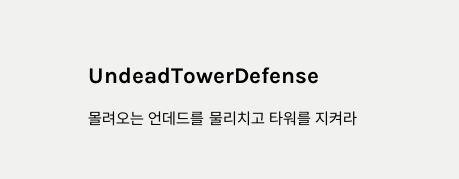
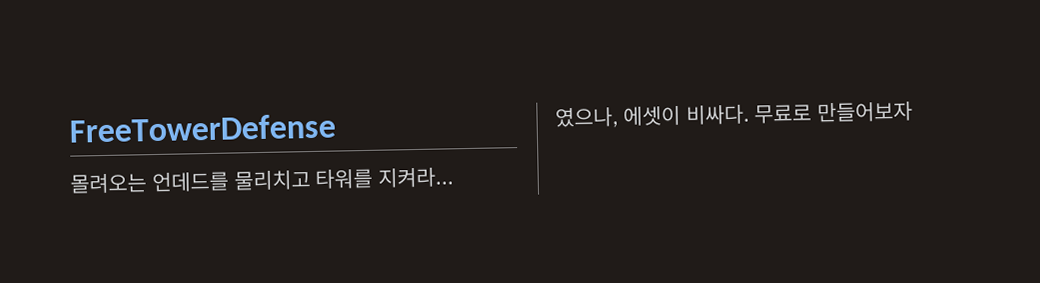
- UndeadTowerDefense
+ FreeTowerDefense
- 몰려오는 언데드를 물리치고 타워를 지켜라
+ 몰려오는 언데드를 물리치고 타워를 지켜라... 였으나, 에셋이 비싸다. 무료로 만들어보자

